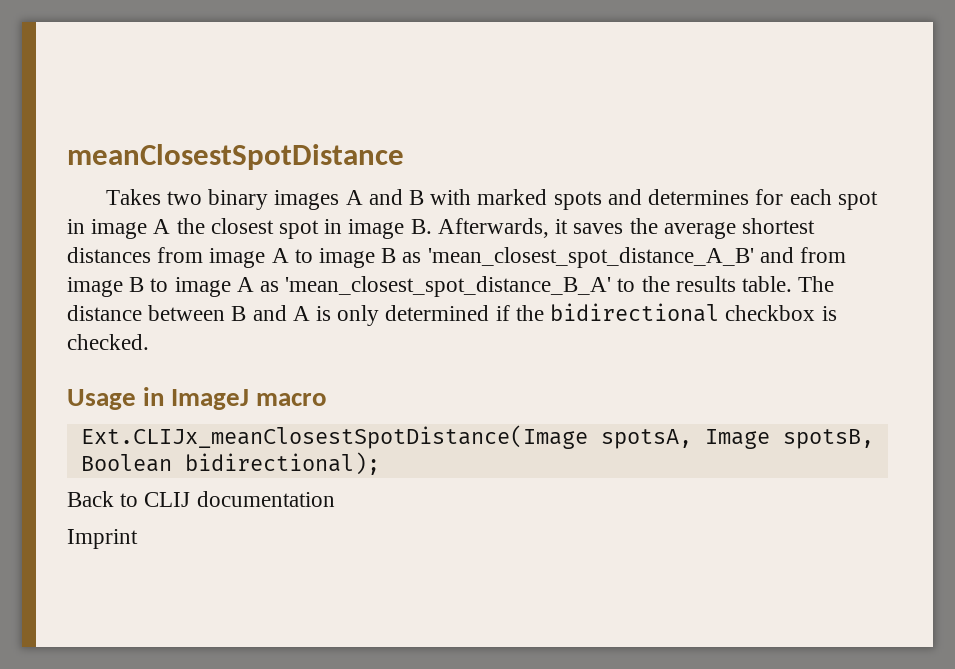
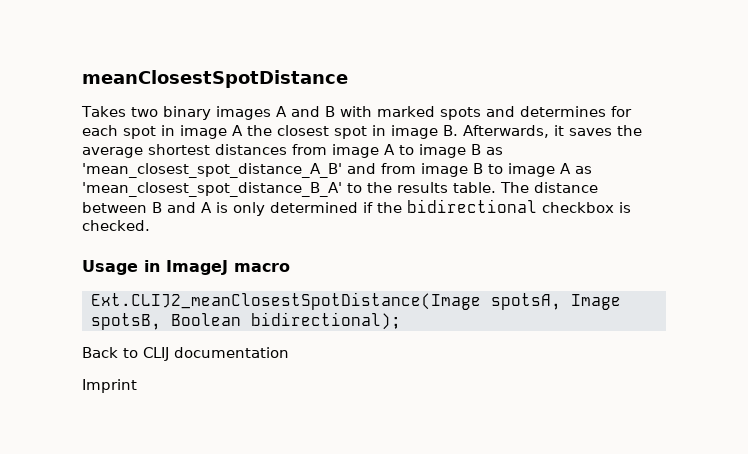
- Ext.CLIJx_meanClosestSpotDistance(Image spotsA, Image spotsB, Boolean bidirectional);
+ Ext.CLIJ2_meanClosestSpotDistance(Image spotsA, Image spotsB, Boolean bidirectional);

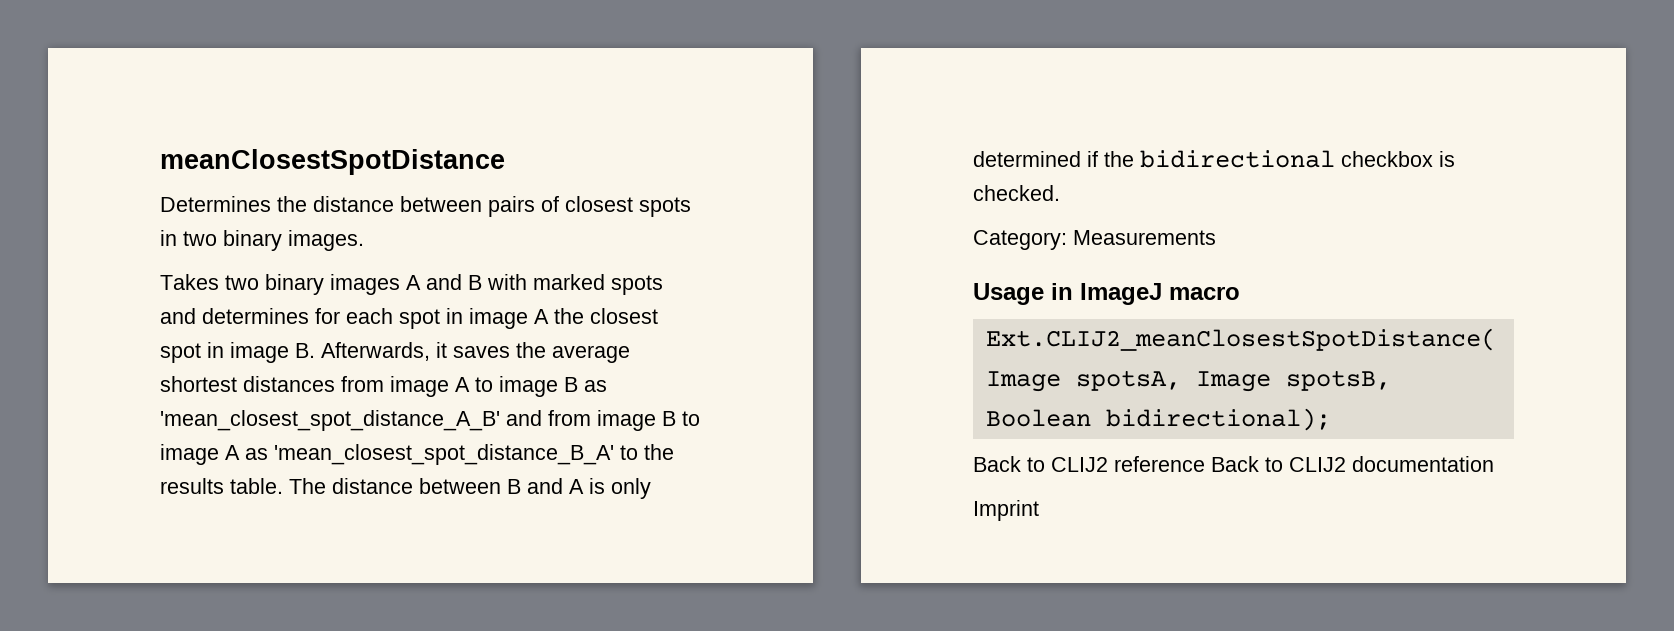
+ Determines the distance between pairs of closest spots in two binary images.
+ Category: Measurements
- Back to CLIJ documentation
+ Back to CLIJ2 reference Back to CLIJ2 documentation

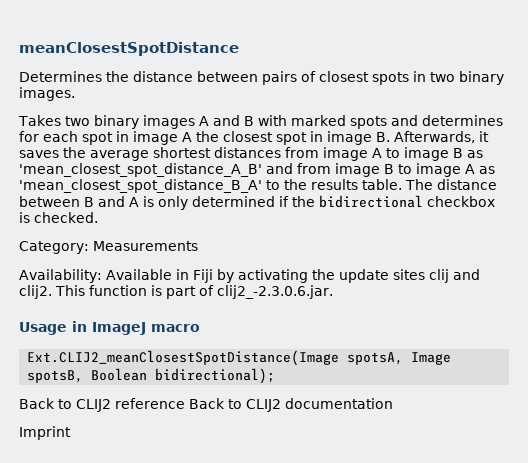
+ Availability: Available in Fiji by activating the update sites clij and clij2. This function is part of clij2_-2.3.0.6.jar.

